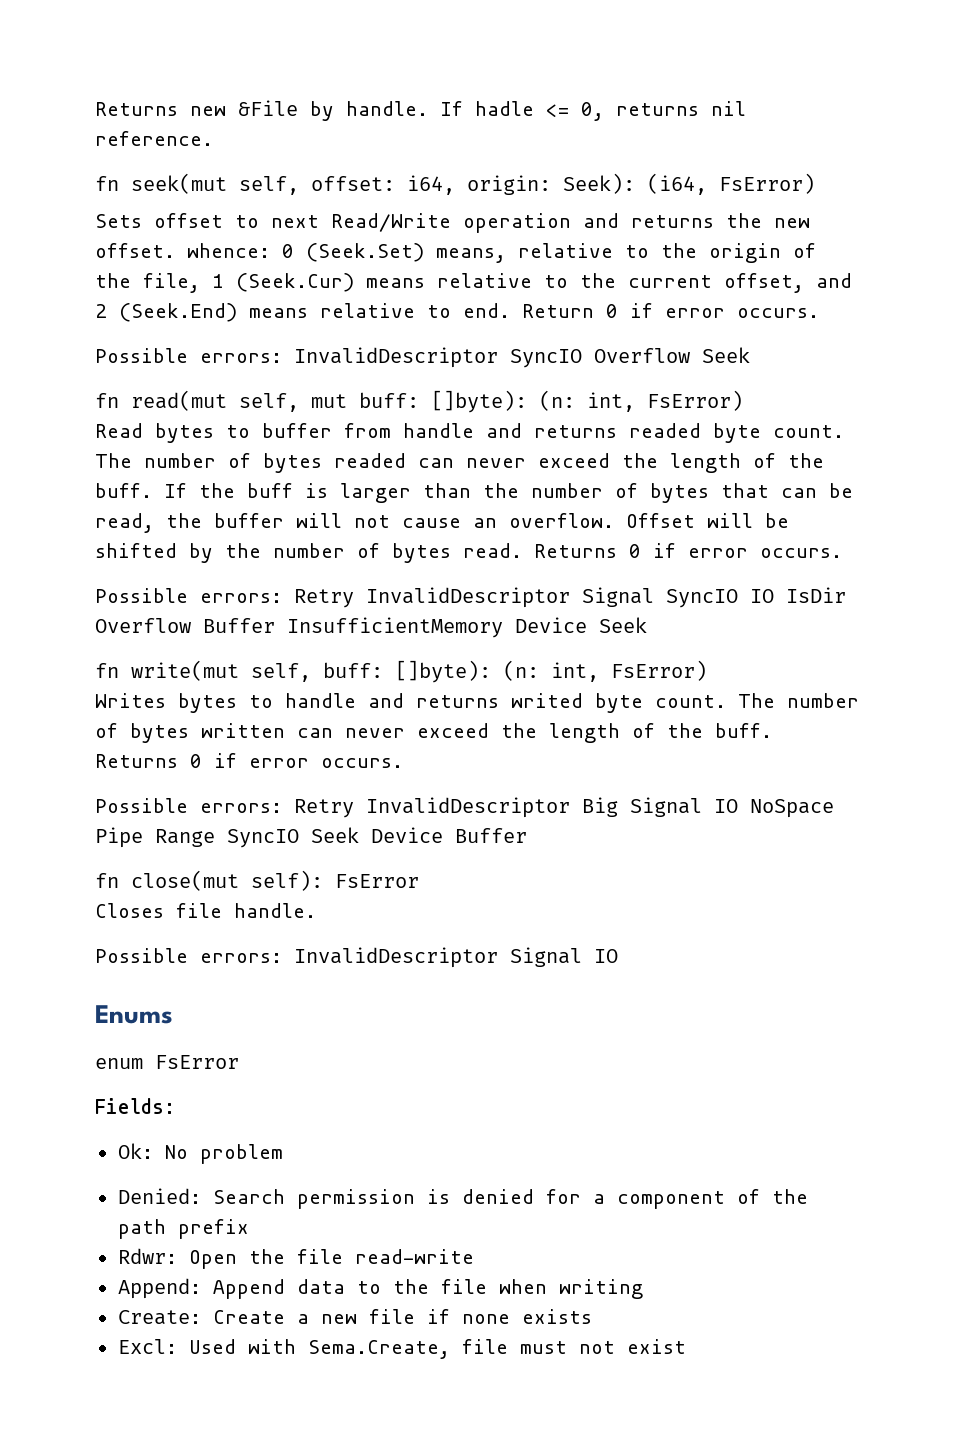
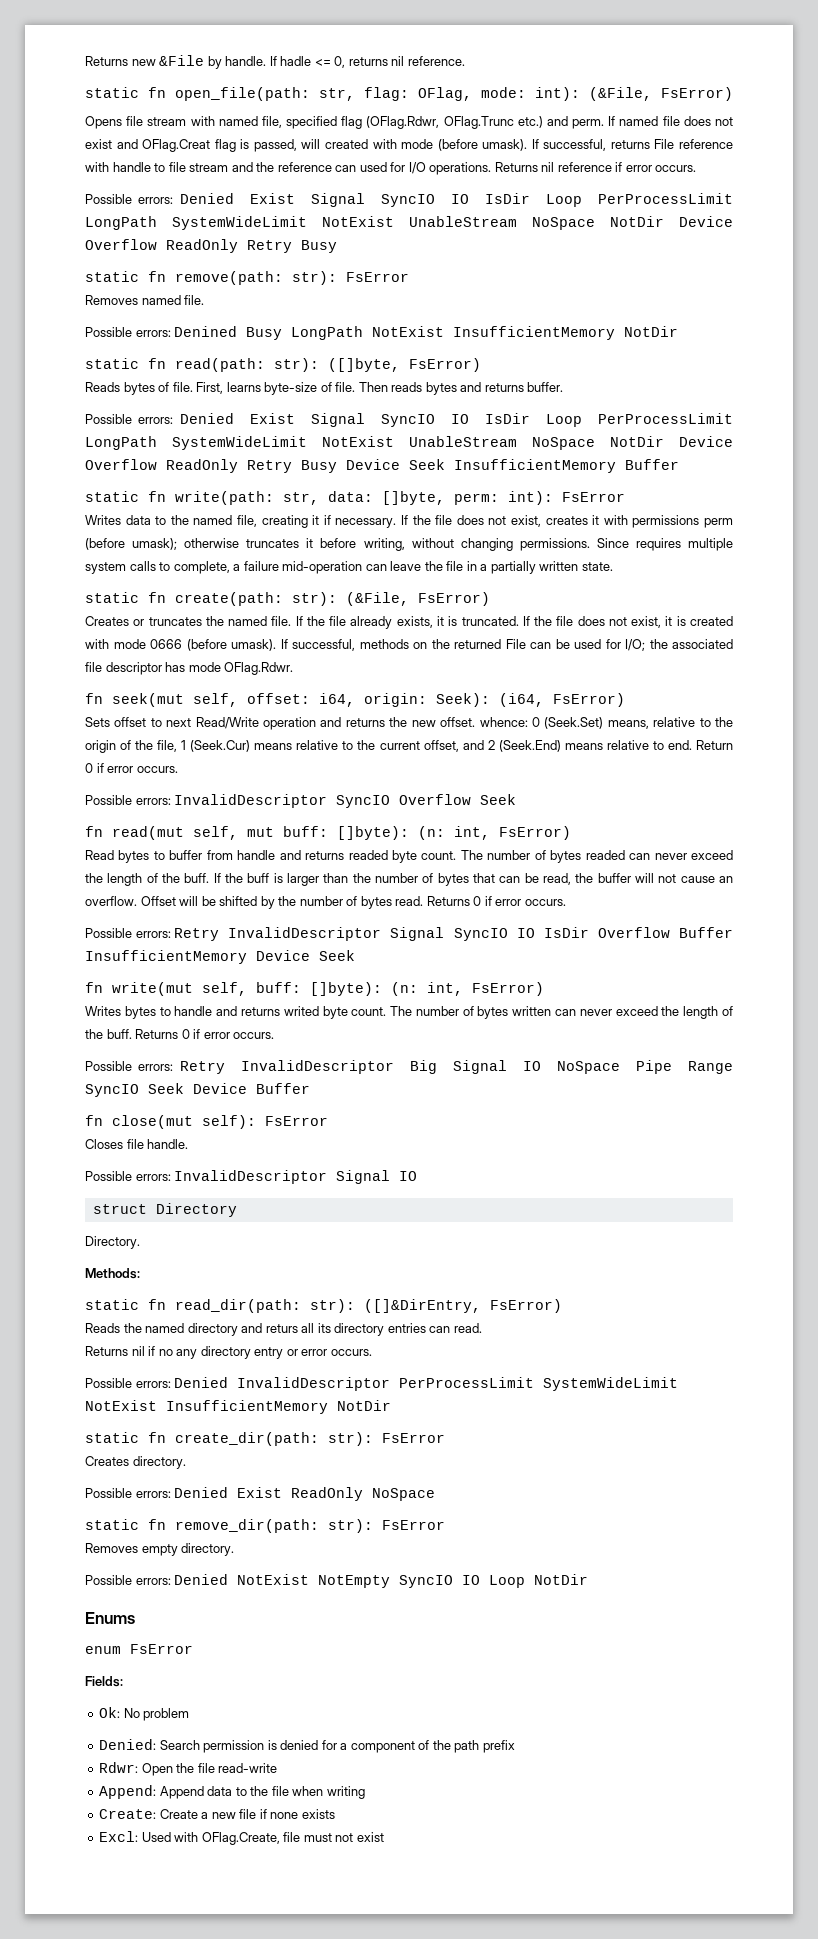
+ static fn open_file(path: str, flag: OFlag, mode: int): (&File, FsError)
+ Opens file stream with named file, specified flag (OFlag.Rdwr, OFlag.Trunc etc.) and perm. If named file does not exist and OFlag.Creat flag is passed, will created with mode (before umask). If successful, returns File reference with handle to file stream and the reference can used for I/O operations. Returns nil reference if error occurs.
+ Possible errors: Denied Exist Signal SyncIO IO IsDir Loop PerProcessLimit LongPath SystemWideLimit NotExist UnableStream NoSpace NotDir Device Overflow ReadOnly Retry Busy
+ static fn remove(path: str): FsError
+ Removes named file.
+ Possible errors: Denined Busy LongPath NotExist InsufficientMemory NotDir
+ static fn read(path: str): ([]byte, FsError)
+ Reads bytes of file. First, learns byte-size of file. Then reads bytes and returns buffer.
+ Possible errors: Denied Exist Signal SyncIO IO IsDir Loop PerProcessLimit LongPath SystemWideLimit NotExist UnableStream NoSpace NotDir Device Overflow ReadOnly Retry Busy Device Seek InsufficientMemory Buffer
+ static fn write(path: str, data: []byte, perm: int): FsError
+ Writes data to the named file, creating it if necessary. If the file does not exist, creates it with permissions perm (before umask); otherwise truncates it before writing, without changing permissions. Since requires multiple system calls to complete, a failure mid-operation can leave the file in a partially written state.
+ static fn create(path: str): (&File, FsError)
+ Creates or truncates the named file. If the file already exists, it is truncated. If the file does not exist, it is created with mode 0666 (before umask). If successful, methods on the returned File can be used for I/O; the associated file descriptor has mode OFlag.Rdwr.
+ struct Directory
+ Directory.
+ Methods:
+ static fn read_dir(path: str): ([]&DirEntry, FsError)
+ Reads the named directory and returs all its directory entries can read.
+ Returns nil if no any directory entry or error occurs.
+ Possible errors: Denied InvalidDescriptor PerProcessLimit SystemWideLimit NotExist InsufficientMemory NotDir
+ static fn create_dir(path: str): FsError
+ Creates directory.
+ Possible errors: Denied Exist ReadOnly NoSpace
+ static fn remove_dir(path: str): FsError
+ Removes empty directory.
+ Possible errors: Denied NotExist NotEmpty SyncIO IO Loop NotDir
- Excl: Used with Sema.Create, file must not exist
+ Excl: Used with OFlag.Create, file must not exist

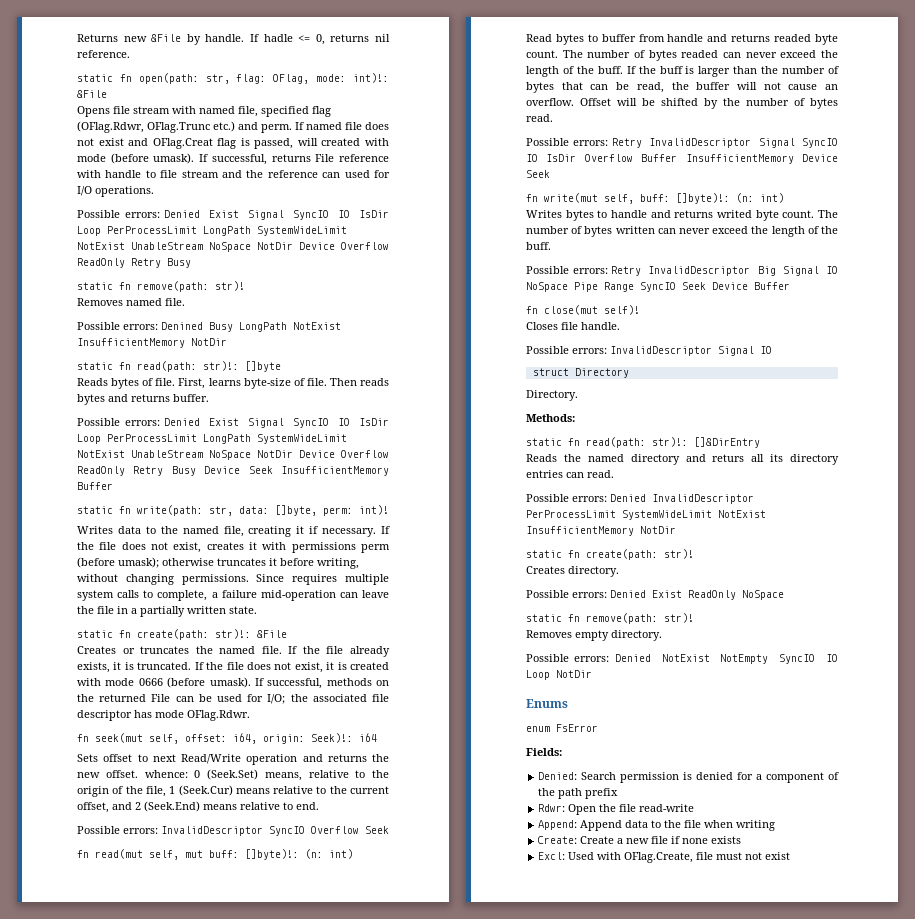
- static fn open_file(path: str, flag: OFlag, mode: int): (&File, FsError)
+ static fn open(path: str, flag: OFlag, mode: int)!: &File
- If successful, returns File reference with handle to file stream and the reference can used for I/O operations. Returns nil reference if error occurs.
+ If successful, returns File reference with handle to file stream and the reference can used for I/O operations.
  Possible errors: Denied Exist Signal SyncIO IO IsDir Loop PerProcessLimit LongPath SystemWideLimit NotExist UnableStream NoSpace NotDir Device Overflow ReadOnly Retry Busy
- static fn remove(path: str): FsError
+ static fn remove(path: str)!
- static fn read(path: str): ([]byte, FsError)
+ static fn read(path: str)!: []byte
- static fn write(path: str, data: []byte, perm: int): FsError
+ static fn write(path: str, data: []byte, perm: int)!
- static fn create(path: str): (&File, FsError)
+ static fn create(path: str)!: &File
- fn seek(mut self, offset: i64, origin: Seek): (i64, FsError)
+ fn seek(mut self, offset: i64, origin: Seek)!: i64
- Return 0 if error occurs.
- fn read(mut self, mut buff: []byte): (n: int, FsError)
+ fn read(mut self, mut buff: []byte)!: (n: int)
- Offset will be shifted by the number of bytes read. Returns 0 if error occurs.
+ Offset will be shifted by the number of bytes read.
- fn write(mut self, buff: []byte): (n: int, FsError)
+ fn write(mut self, buff: []byte)!: (n: int)
- The number of bytes written can never exceed the length of the buff. Returns 0 if error occurs.
+ The number of bytes written can never exceed the length of the buff.
- fn close(mut self): FsError
+ fn close(mut self)!
- static fn read_dir(path: str): ([]&DirEntry, FsError)
+ static fn read(path: str)!: []&DirEntry
- Returns nil if no any directory entry or error occurs.
- static fn create_dir(path: str): FsError
+ static fn create(path: str)!
  Possible errors: Denied Exist ReadOnly NoSpace
- static fn remove_dir(path: str): FsError
+ static fn remove(path: str)!
- Ok: No problem

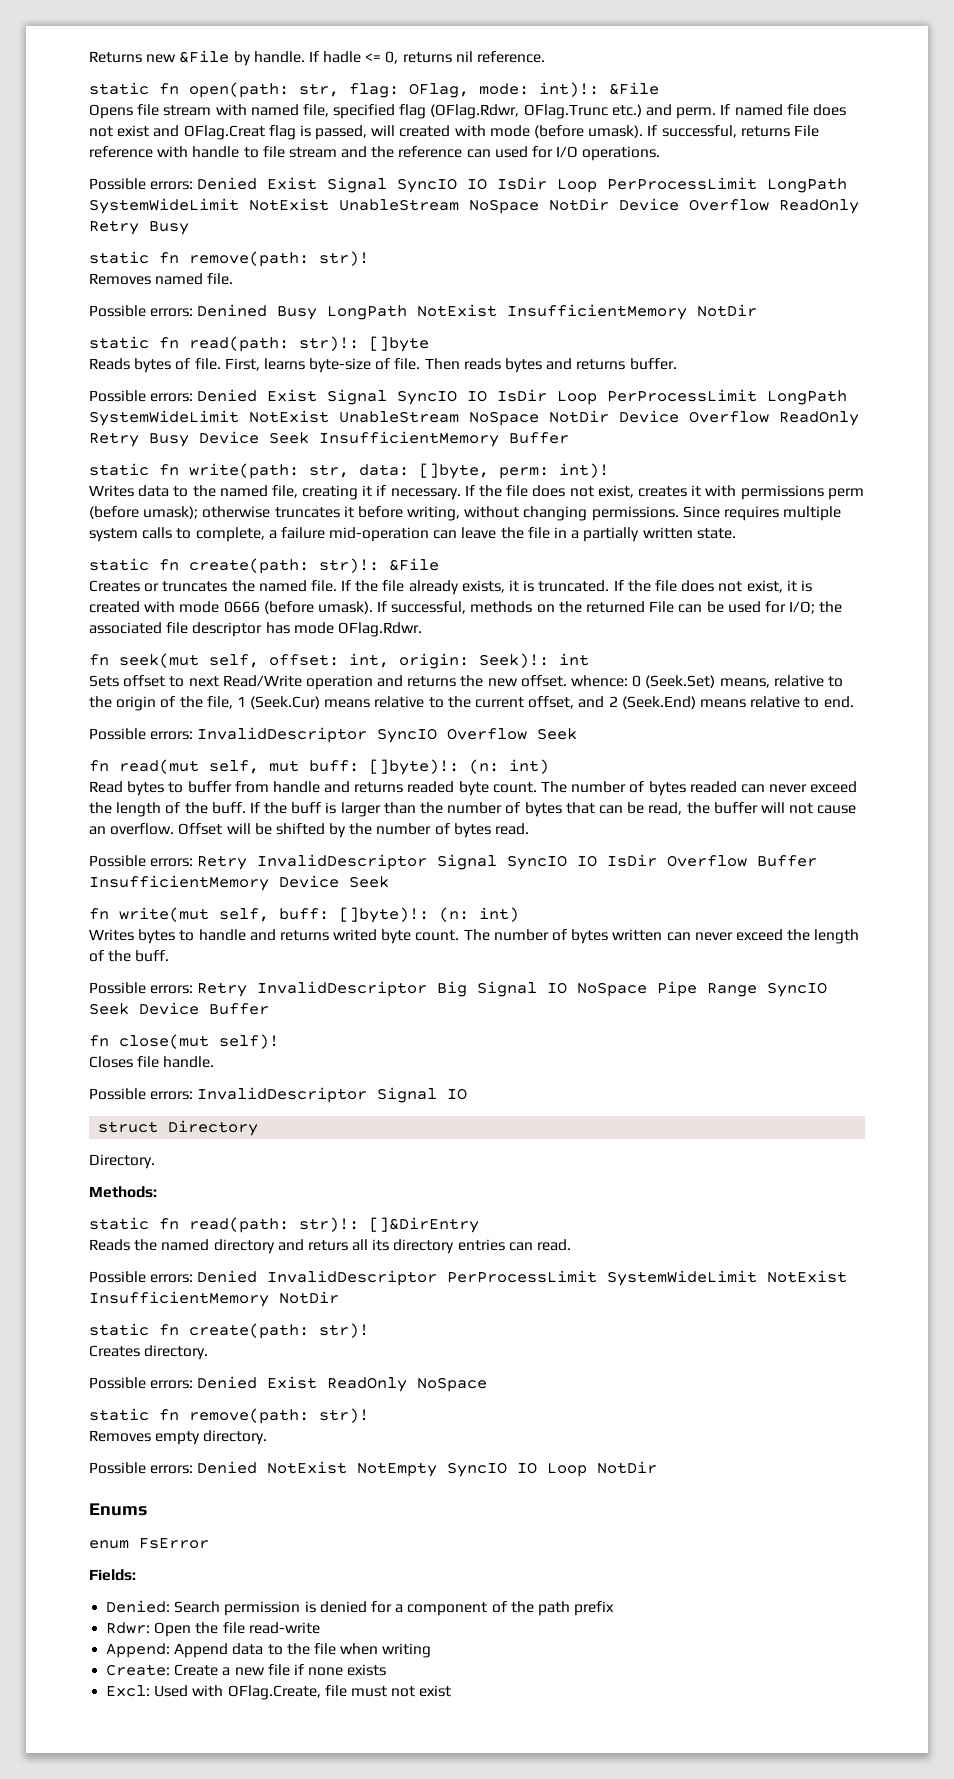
- fn seek(mut self, offset: i64, origin: Seek)!: i64
+ fn seek(mut self, offset: int, origin: Seek)!: int

